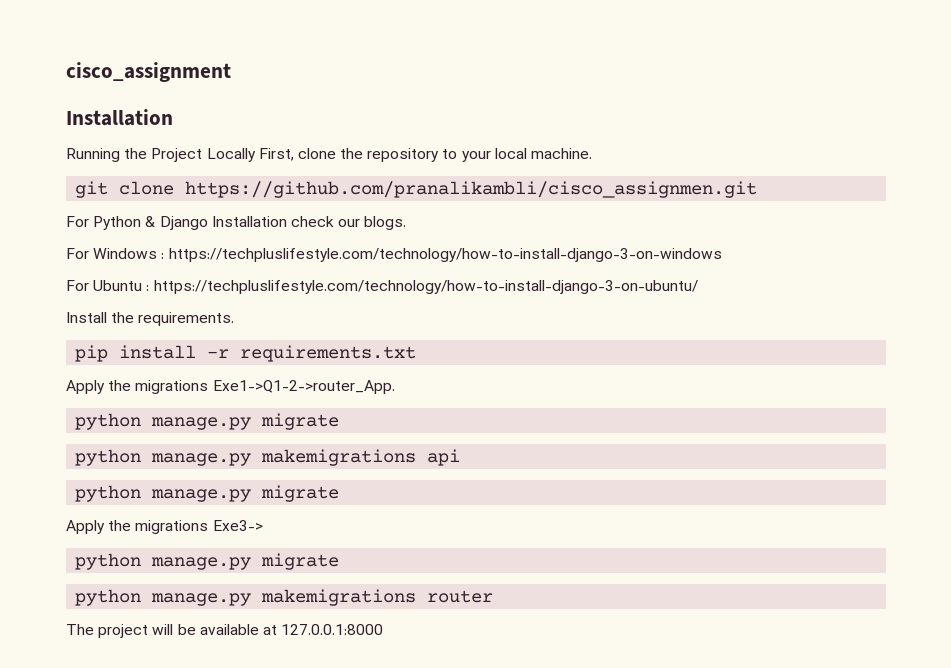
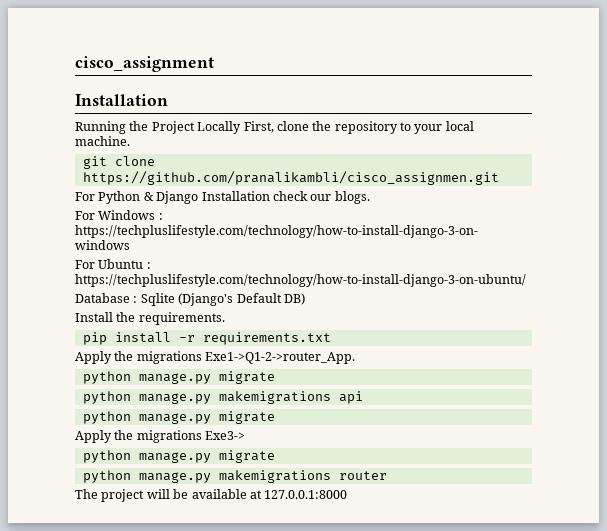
+ Database : Sqlite (Django's Default DB)

